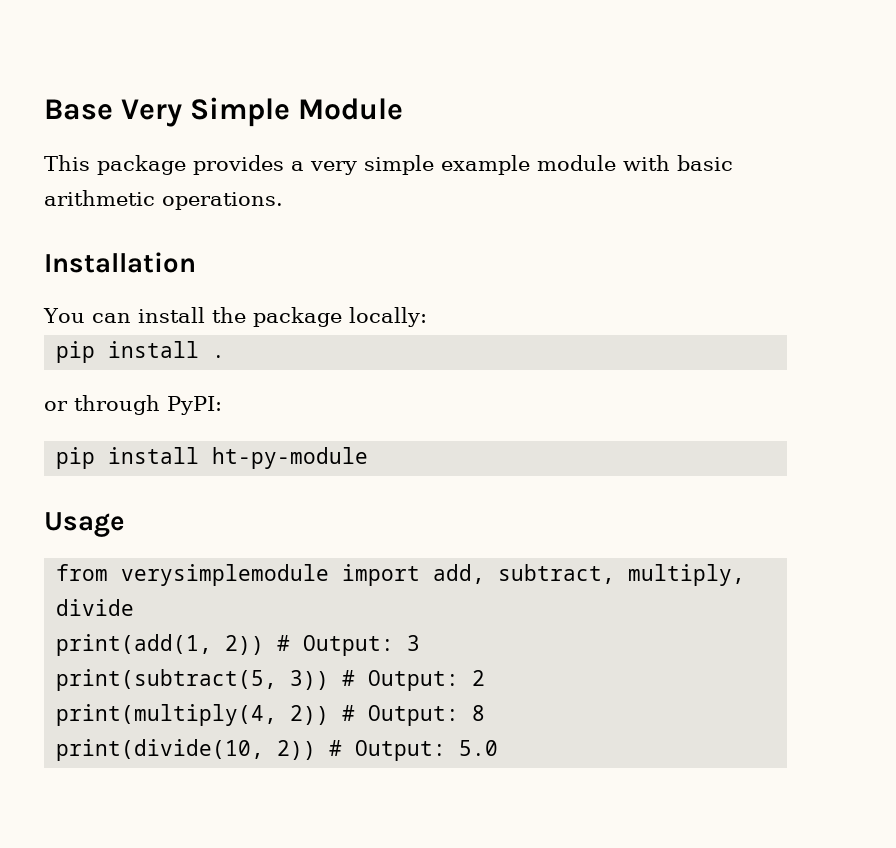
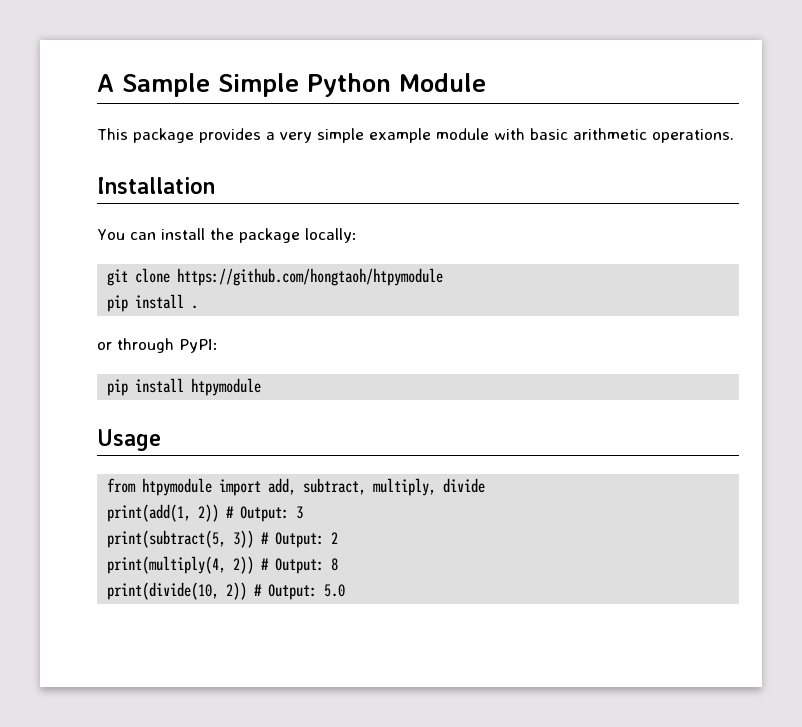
- Base Very Simple Module
+ A Sample Simple Python Module
+ git clone https://github.com/hongtaoh/htpymodule
- pip install ht-py-module
+ pip install htpymodule
- from verysimplemodule import add, subtract, multiply, divide
+ from htpymodule import add, subtract, multiply, divide

